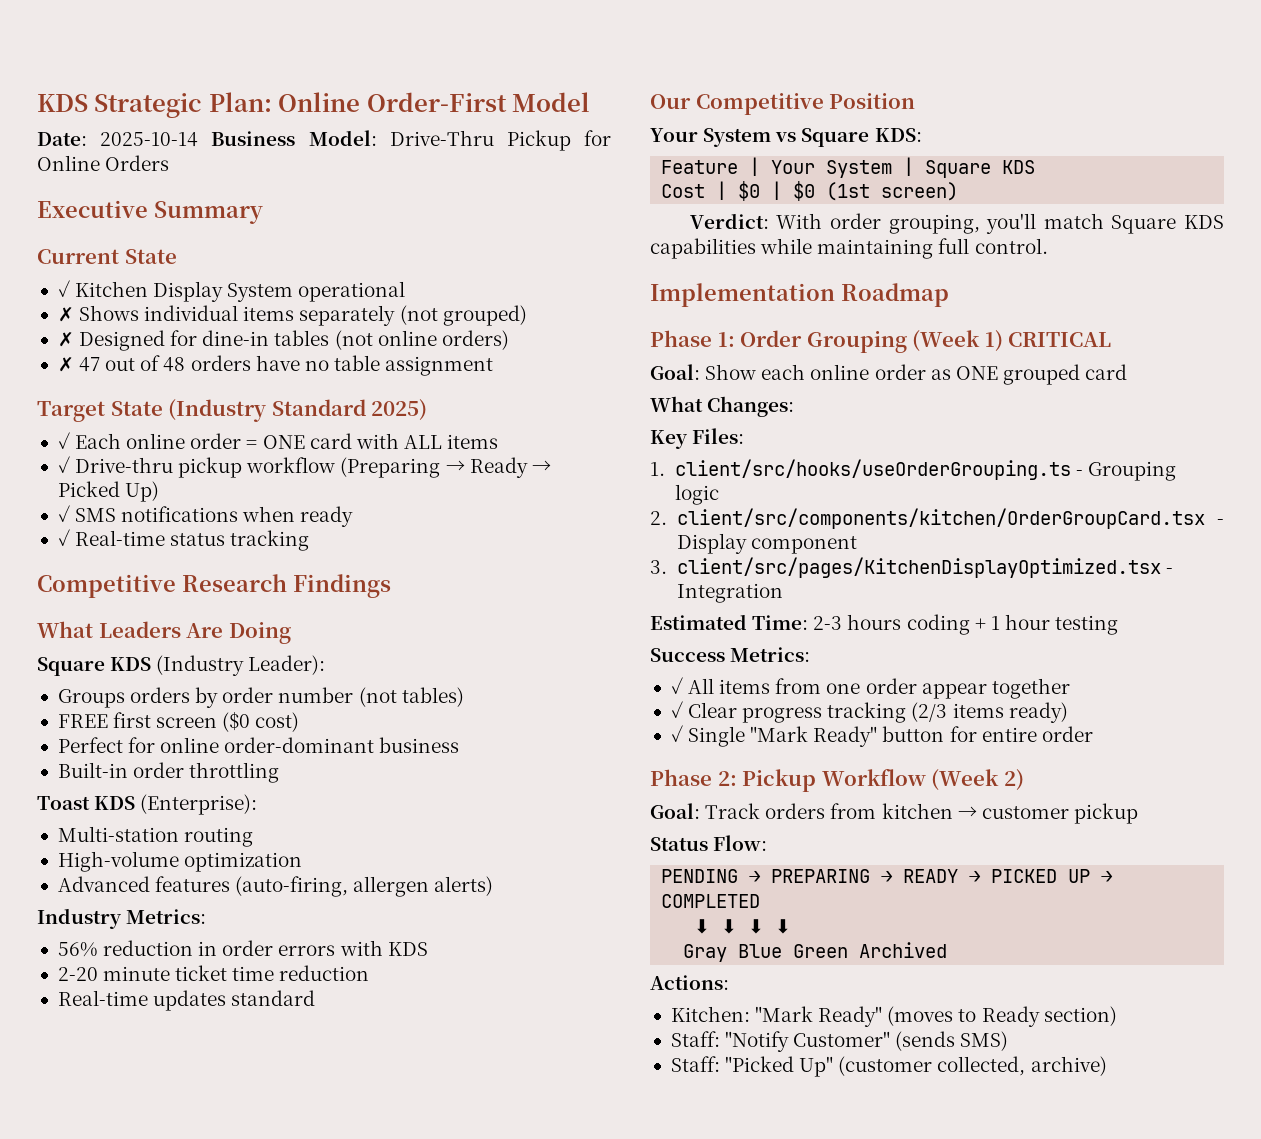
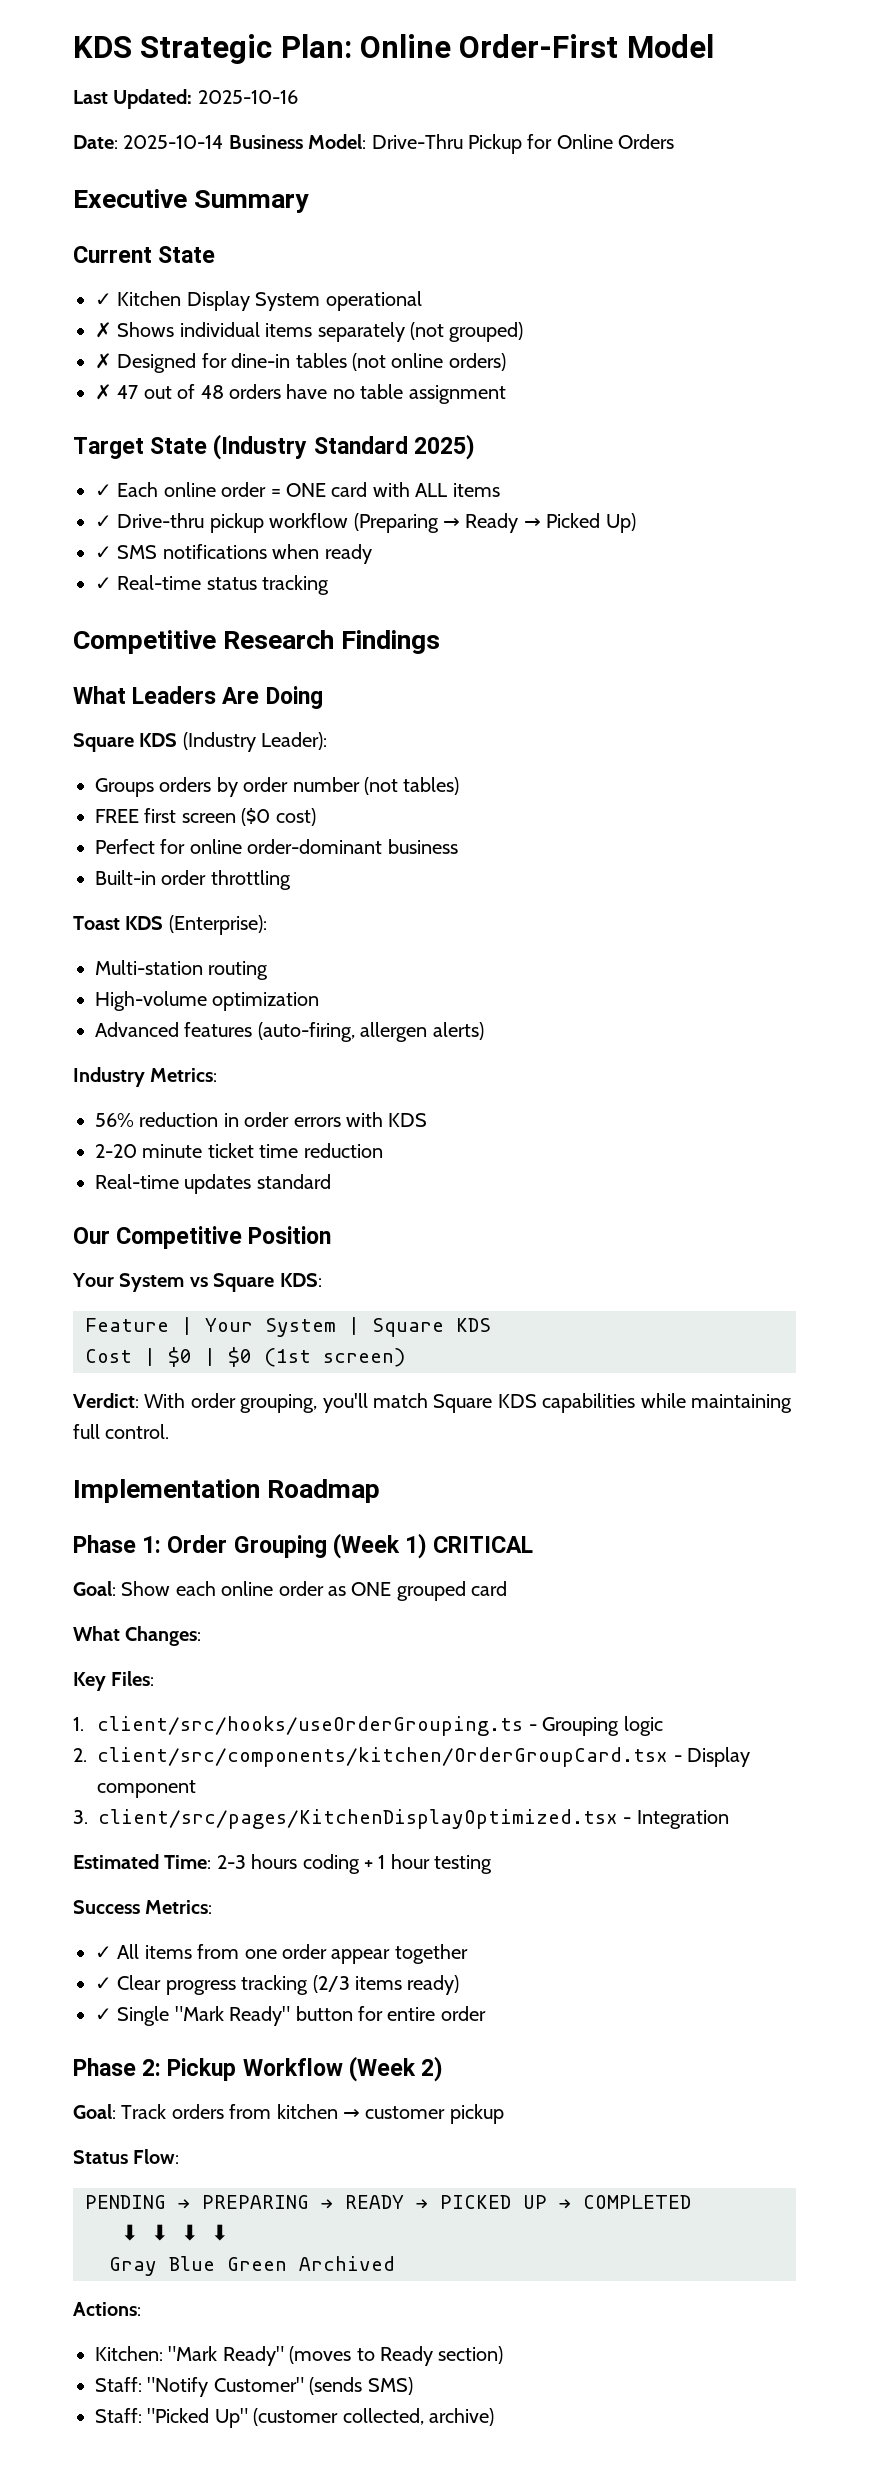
+ Last Updated: 2025-10-16

